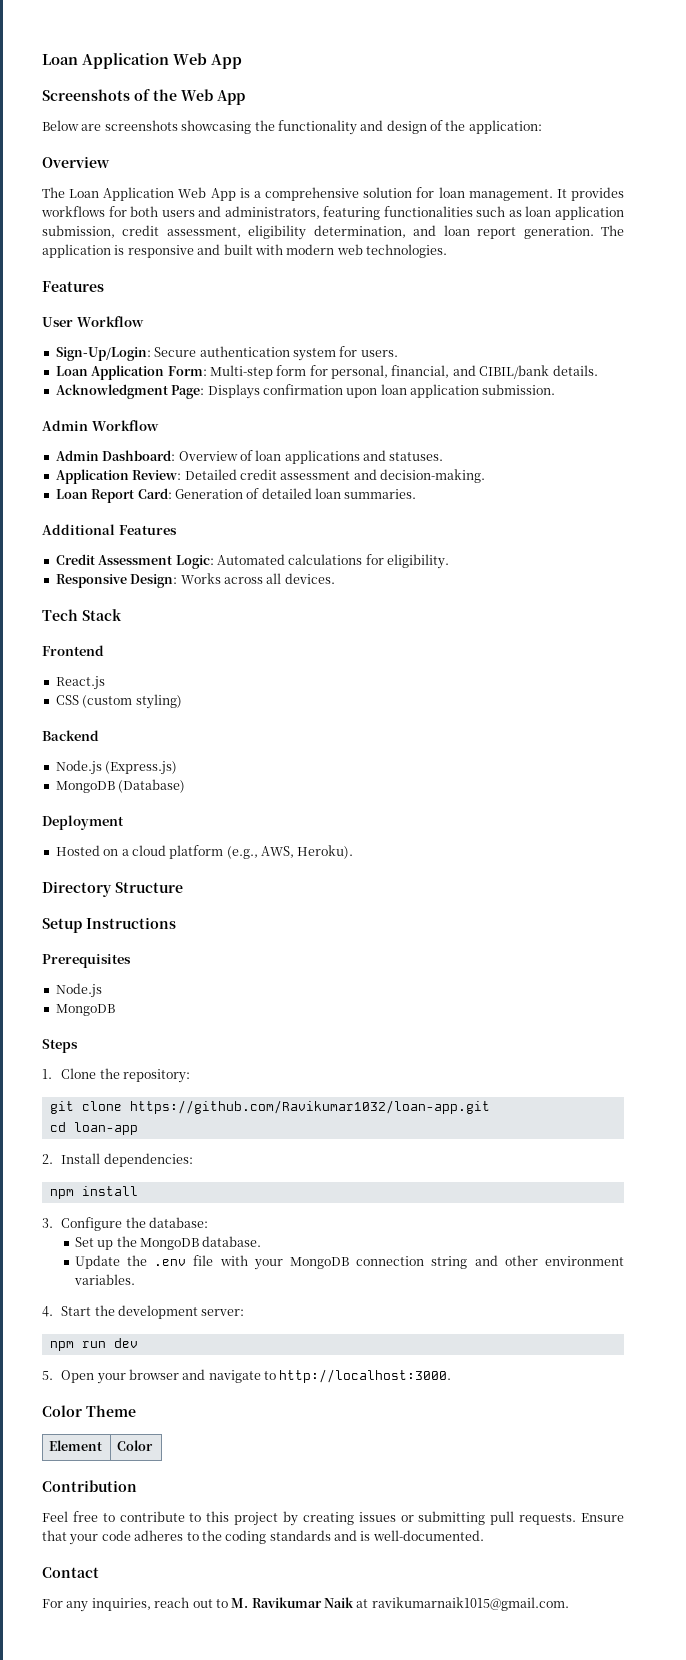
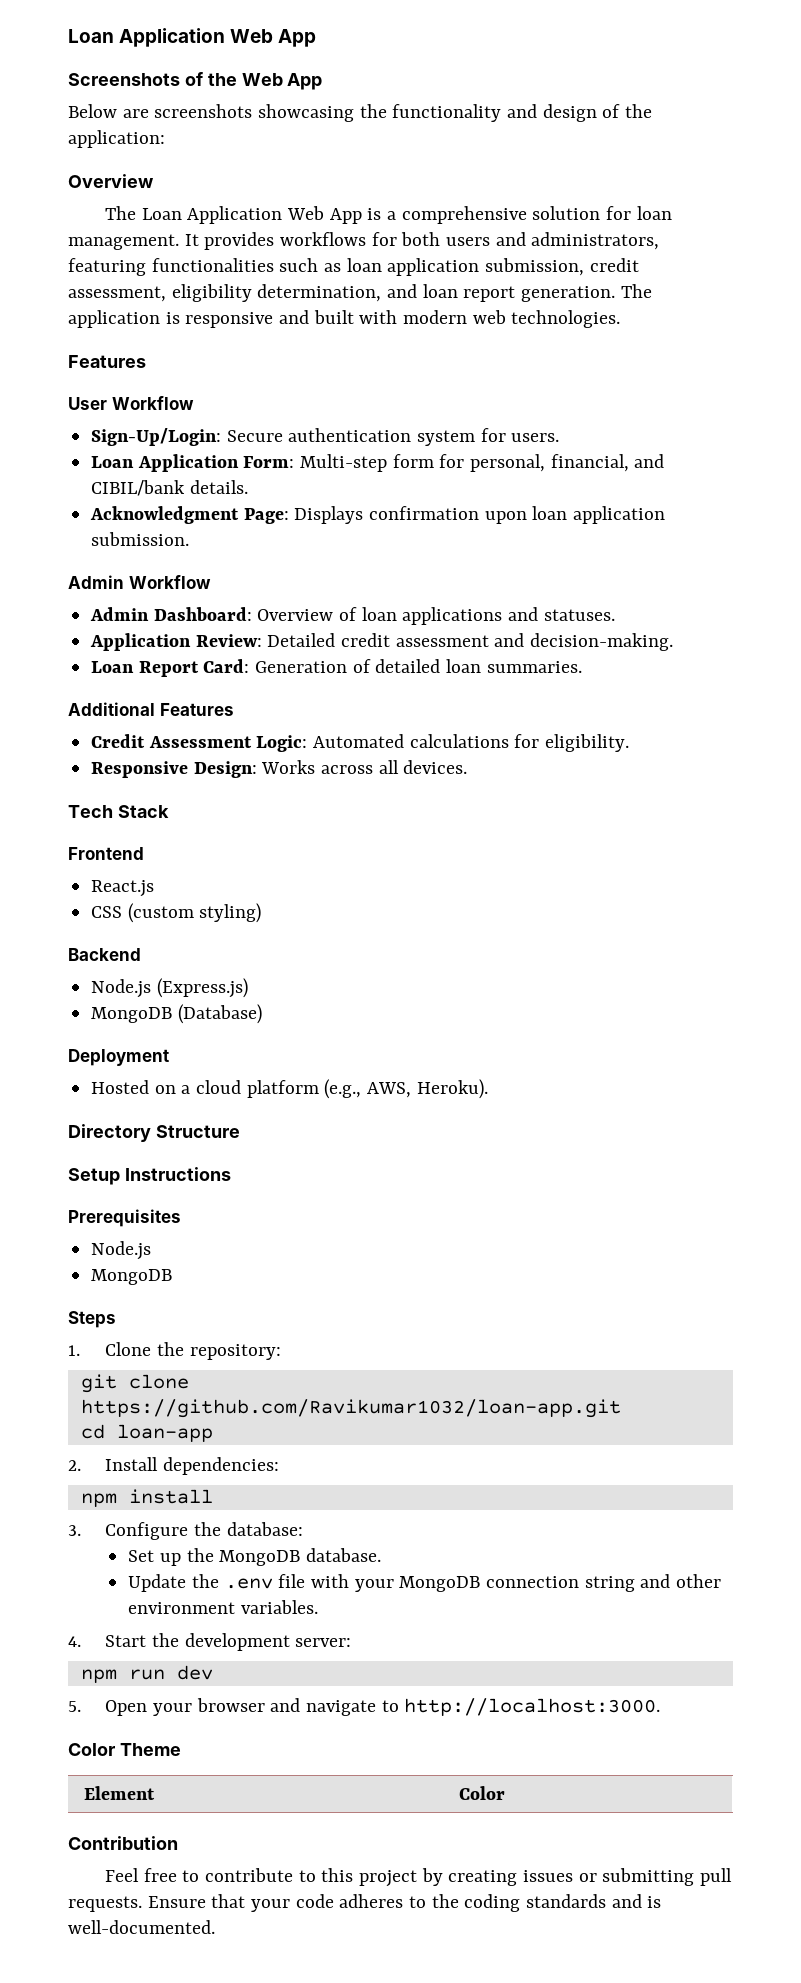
- Contact
- For any inquiries, reach out to M. Ravikumar Naik at ravikumarnaik1015@gmail.com.

